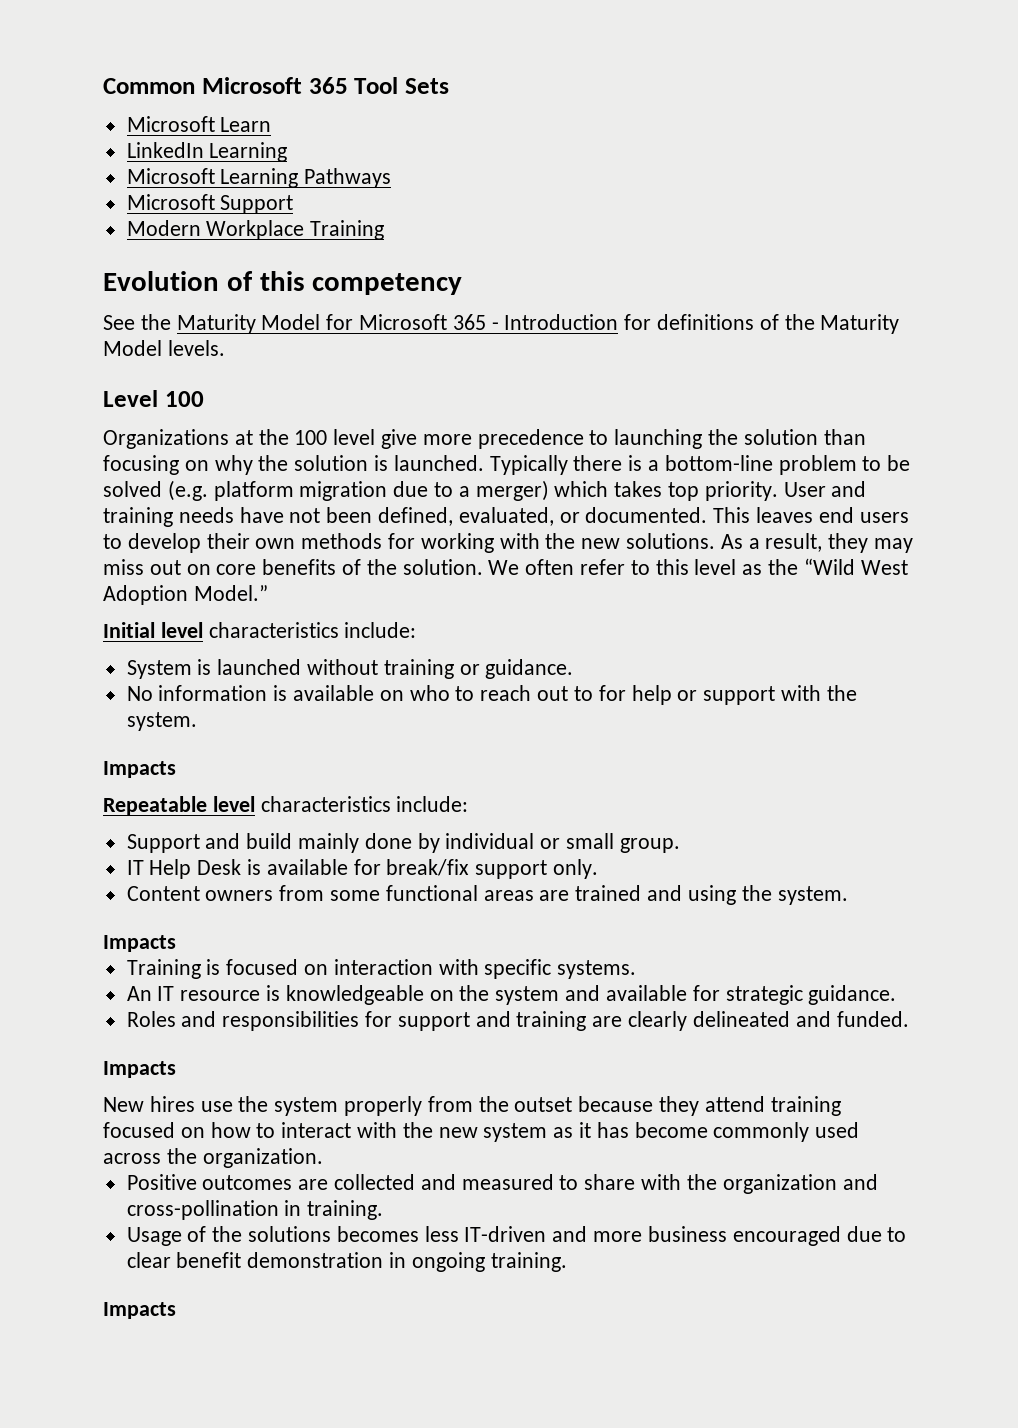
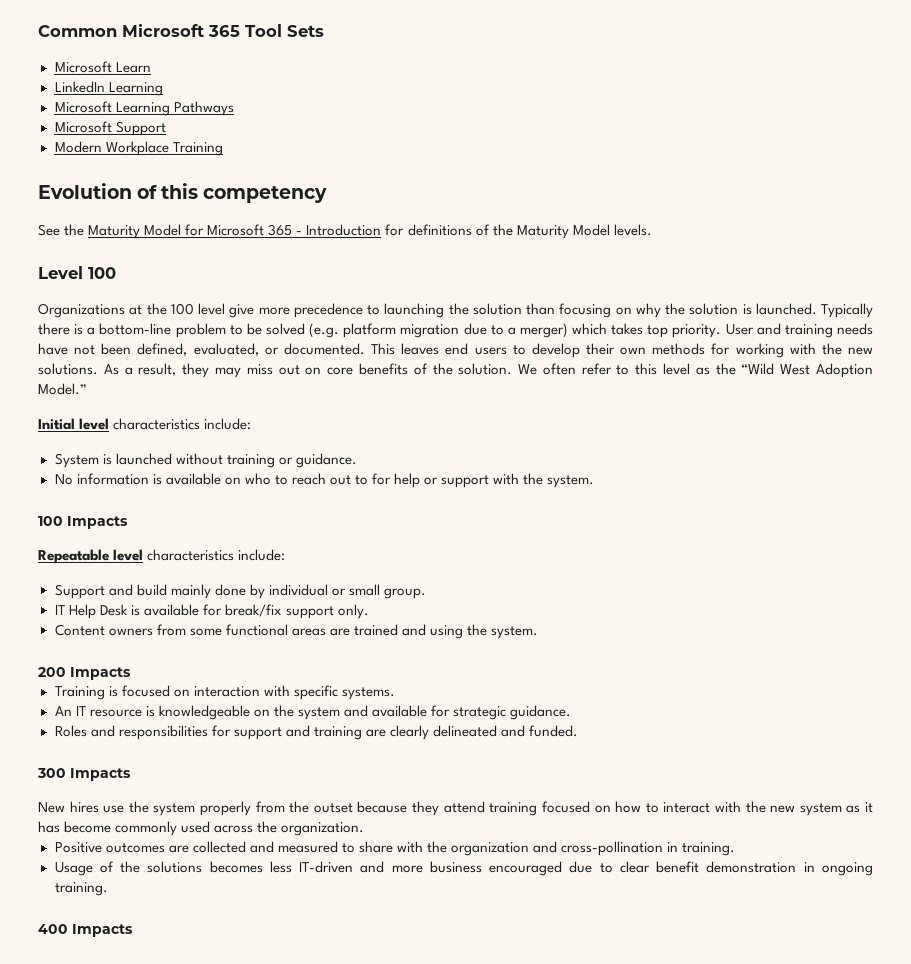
  No information is available on who to reach out to for help or support with the system.
- Impacts
+ 100 Impacts
  Content owners from some functional areas are trained and using the system.
- Impacts
+ 200 Impacts
  Roles and responsibilities for support and training are clearly delineated and funded.
- Impacts
+ 300 Impacts
  Usage of the solutions becomes less IT-driven and more business encouraged due to clear benefit demonstration in ongoing training.
- Impacts
+ 400 Impacts

